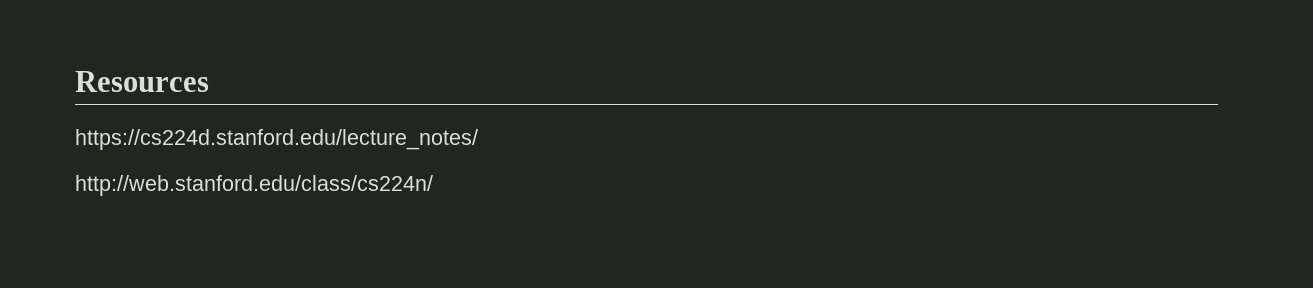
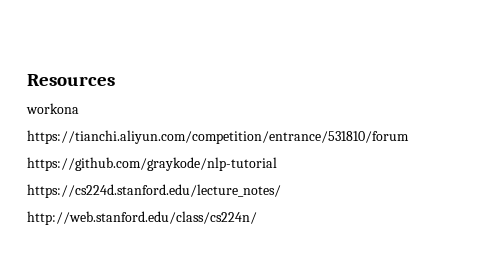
+ workona
+ https://tianchi.aliyun.com/competition/entrance/531810/forum
+ https://github.com/graykode/nlp-tutorial

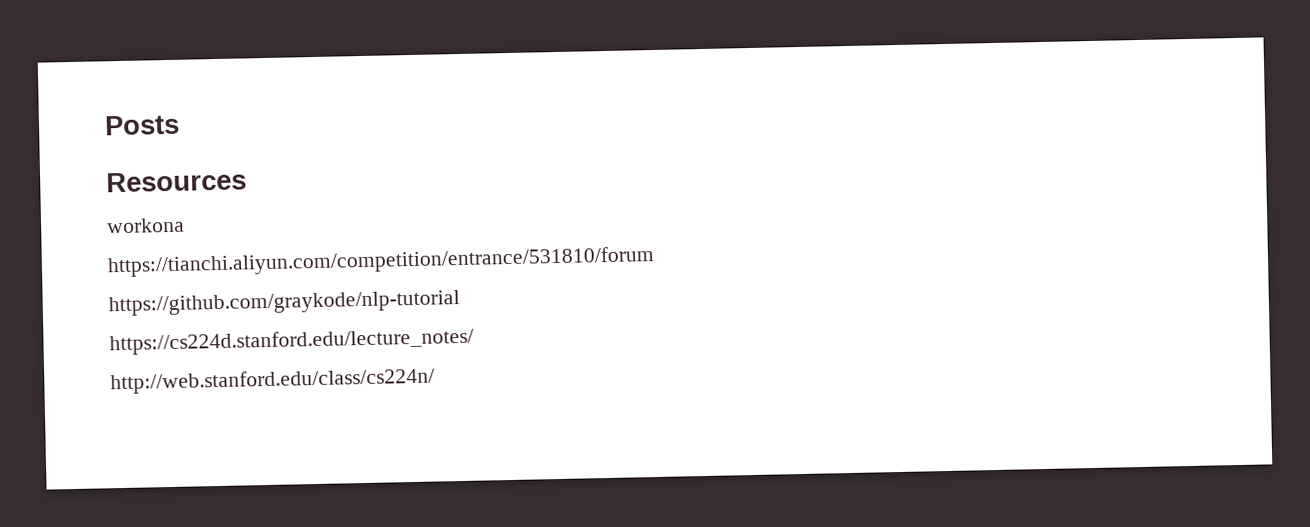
+ Posts

